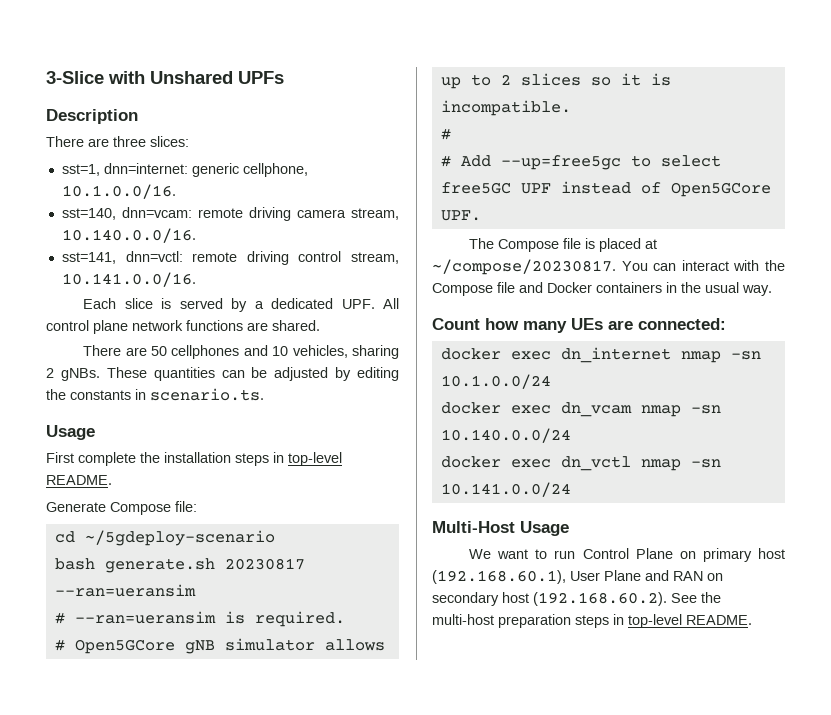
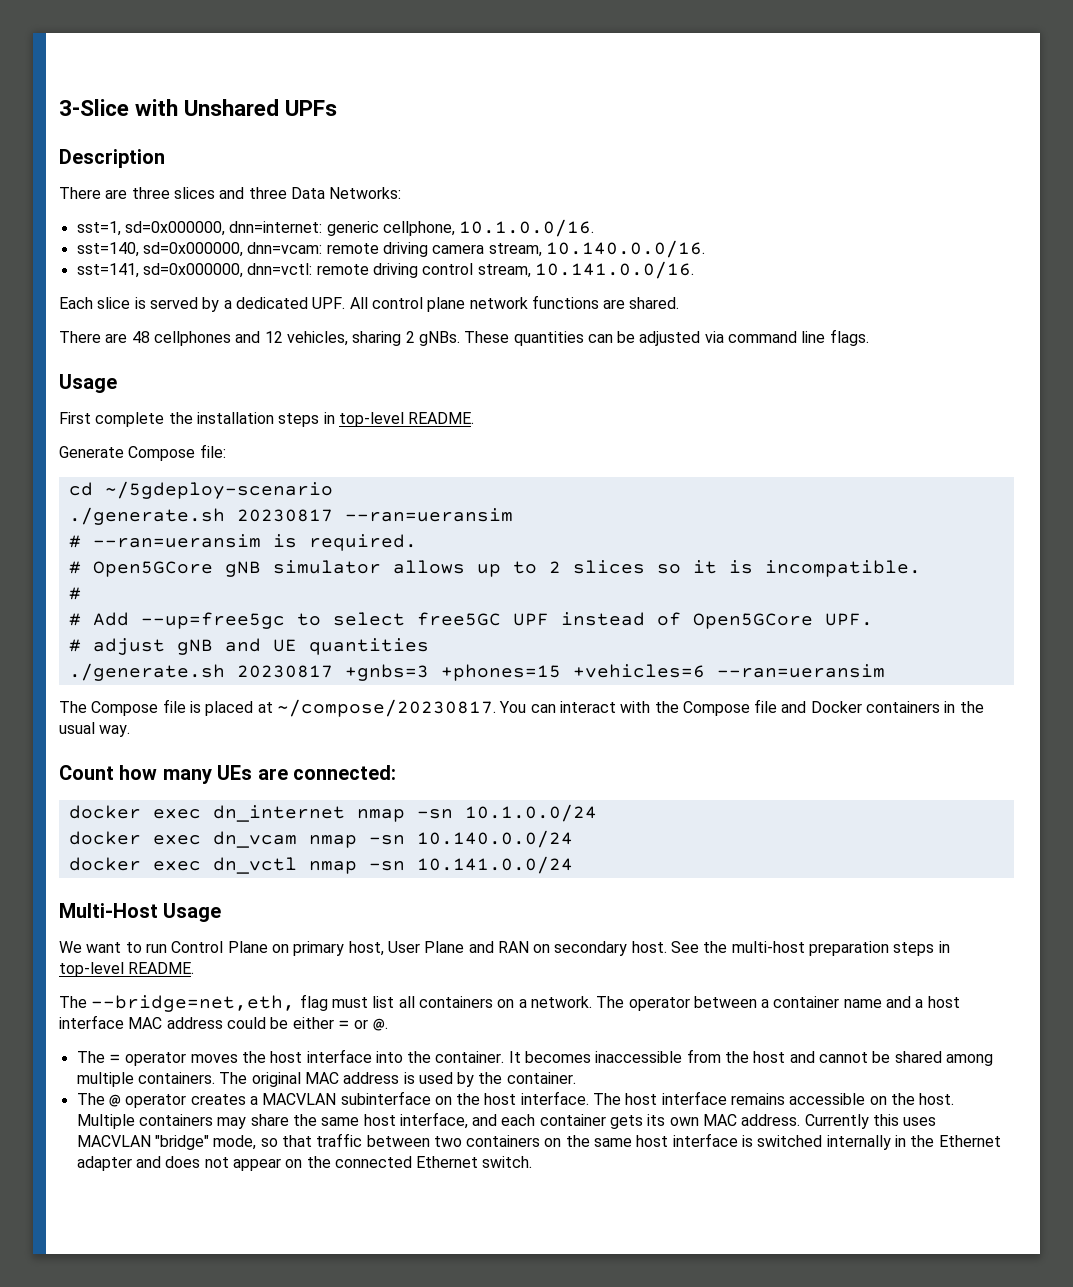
- There are three slices:
+ There are three slices and three Data Networks:
- sst=1, dnn=internet: generic cellphone, 10.1.0.0/16.
+ sst=1, sd=0x000000, dnn=internet: generic cellphone, 10.1.0.0/16.
- sst=140, dnn=vcam: remote driving camera stream, 10.140.0.0/16.
+ sst=140, sd=0x000000, dnn=vcam: remote driving camera stream, 10.140.0.0/16.
- sst=141, dnn=vctl: remote driving control stream, 10.141.0.0/16.
+ sst=141, sd=0x000000, dnn=vctl: remote driving control stream, 10.141.0.0/16.
- There are 50 cellphones and 10 vehicles, sharing 2 gNBs.
+ There are 48 cellphones and 12 vehicles, sharing 2 gNBs.
- These quantities can be adjusted by editing the constants in scenario.ts.
+ These quantities can be adjusted via command line flags.
- bash generate.sh 20230817 --ran=ueransim
+ ./generate.sh 20230817 --ran=ueransim
+ # adjust gNB and UE quantities
+ ./generate.sh 20230817 +gnbs=3 +phones=15 +vehicles=6 --ran=ueransim
- We want to run Control Plane on primary host (192.168.60.1), User Plane and RAN on secondary host (192.168.60.2). See the multi-host preparation steps in top-level README.
+ We want to run Control Plane on primary host, User Plane and RAN on secondary host. See the multi-host preparation steps in top-level README.
+ The --bridge=net,eth, flag must list all containers on a network. The operator between a container name and a host interface MAC address could be either = or @.
+ The = operator moves the host interface into the container. It becomes inaccessible from the host and cannot be shared among multiple containers. The original MAC address is used by the container.
+ The @ operator creates a MACVLAN subinterface on the host interface. The host interface remains accessible on the host. Multiple containers may share the same host interface, and each container gets its own MAC address. Currently this uses MACVLAN "bridge" mode, so that traffic between two containers on the same host interface is switched internally in the Ethernet adapter and does not appear on the connected Ethernet switch.

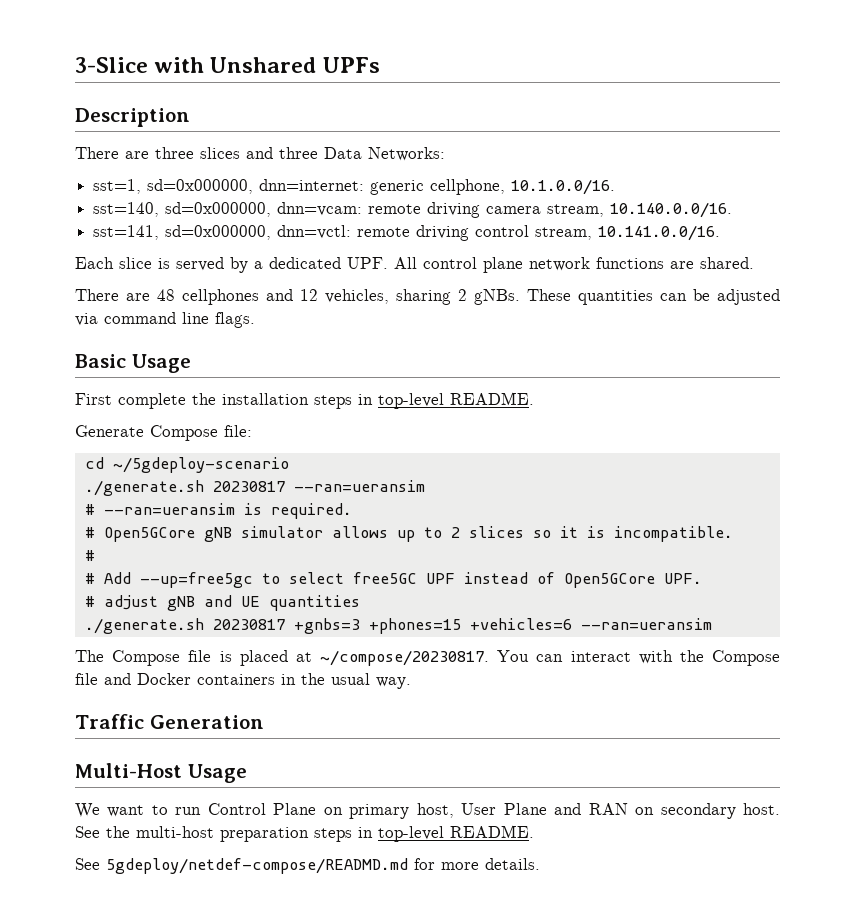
  These quantities can be adjusted via command line flags.
- Usage
+ Basic Usage
- Count how many UEs are connected:
- docker exec dn_internet nmap -sn 10.1.0.0/24
- docker exec dn_vcam nmap -sn 10.140.0.0/24
- docker exec dn_vctl nmap -sn 10.141.0.0/24
+ Traffic Generation
- The --bridge=net,eth, flag must list all containers on a network. The operator between a container name and a host interface MAC address could be either = or @.
- The = operator moves the host interface into the container. It becomes inaccessible from the host and cannot be shared among multiple containers. The original MAC address is used by the container.
- The @ operator creates a MACVLAN subinterface on the host interface. The host interface remains accessible on the host. Multiple containers may share the same host interface, and each container gets its own MAC address. Currently this uses MACVLAN "bridge" mode, so that traffic between two containers on the same host interface is switched internally in the Ethernet adapter and does not appear on the connected Ethernet switch.
+ See 5gdeploy/netdef-compose/READMD.md for more details.

